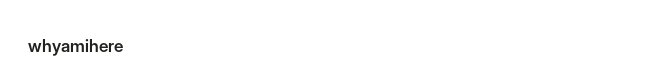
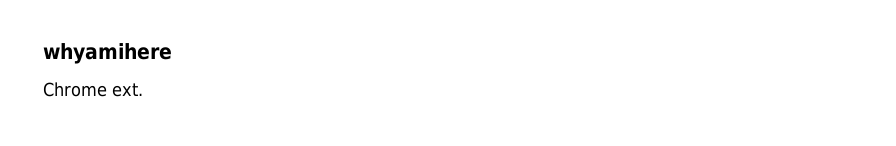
+ Chrome ext.

